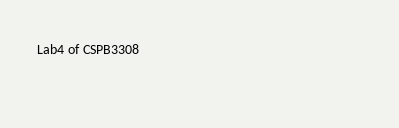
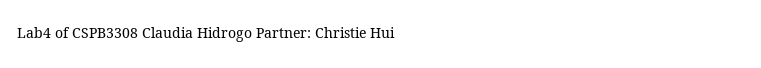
- Lab4 of CSPB3308
+ Lab4 of CSPB3308 Claudia Hidrogo Partner: Christie Hui

